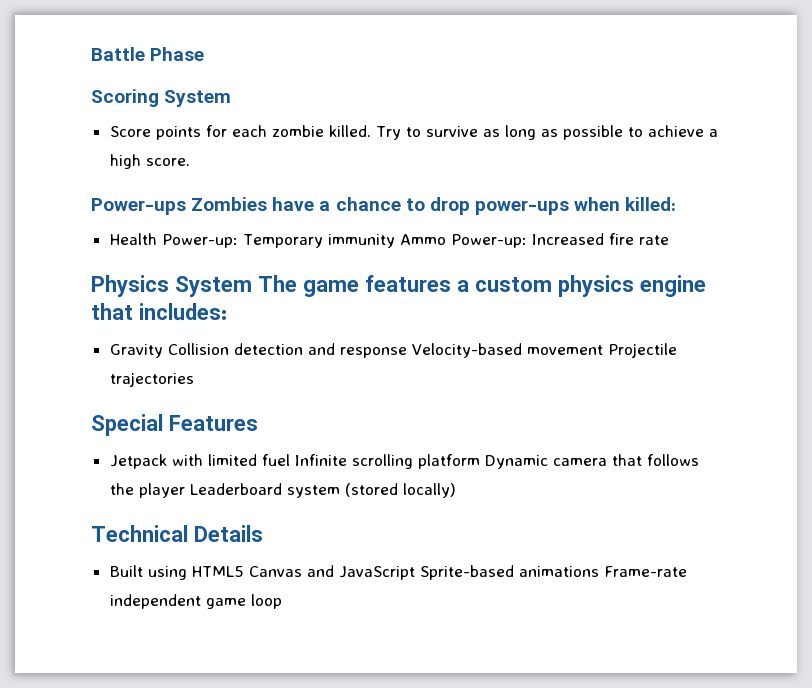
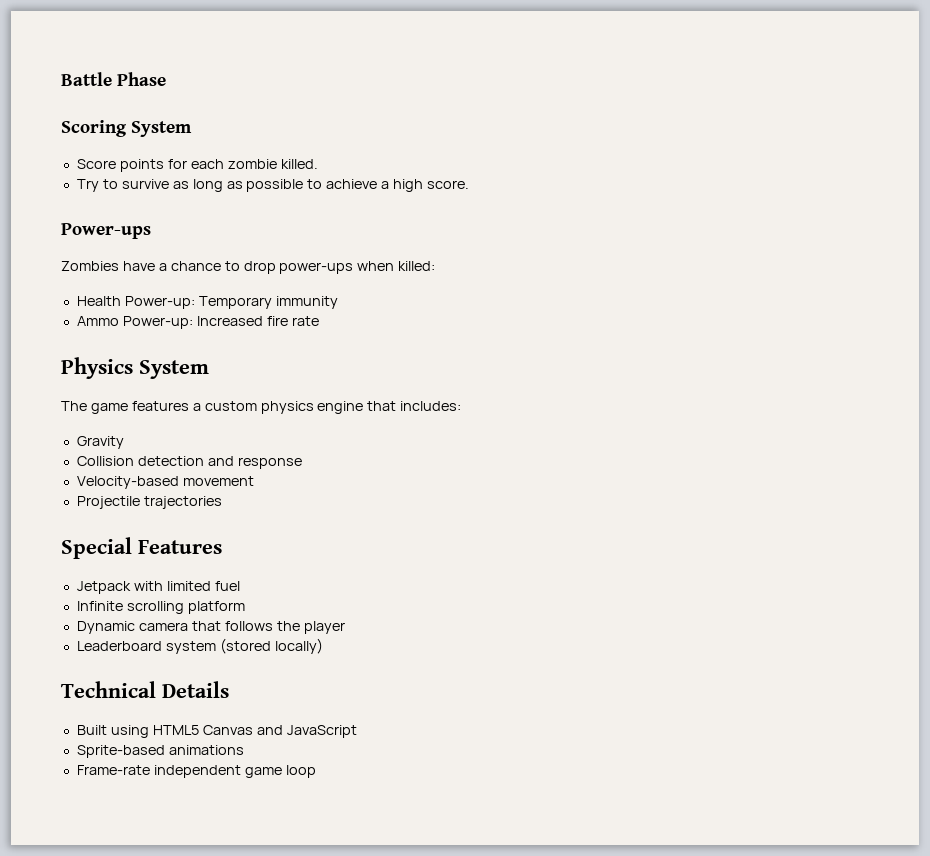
- Score points for each zombie killed. Try to survive as long as possible to achieve a high score.
+ Score points for each zombie killed.
+ Try to survive as long as possible to achieve a high score.
- Power-ups Zombies have a chance to drop power-ups when killed:
+ Power-ups
+ Zombies have a chance to drop power-ups when killed:
- Health Power-up: Temporary immunity Ammo Power-up: Increased fire rate
+ Health Power-up: Temporary immunity
+ Ammo Power-up: Increased fire rate
- Physics System The game features a custom physics engine that includes:
+ Physics System
+ The game features a custom physics engine that includes:
- Gravity Collision detection and response Velocity-based movement Projectile trajectories
+ Gravity
+ Collision detection and response
+ Velocity-based movement
+ Projectile trajectories
- Jetpack with limited fuel Infinite scrolling platform Dynamic camera that follows the player Leaderboard system (stored locally)
+ Jetpack with limited fuel
+ Infinite scrolling platform
+ Dynamic camera that follows the player
+ Leaderboard system (stored locally)
- Built using HTML5 Canvas and JavaScript Sprite-based animations Frame-rate independent game loop
+ Built using HTML5 Canvas and JavaScript
+ Sprite-based animations
+ Frame-rate independent game loop

